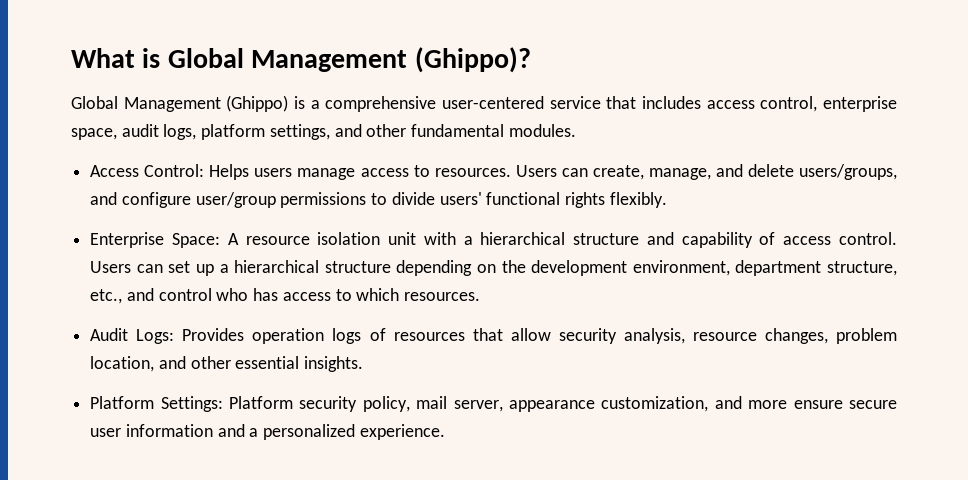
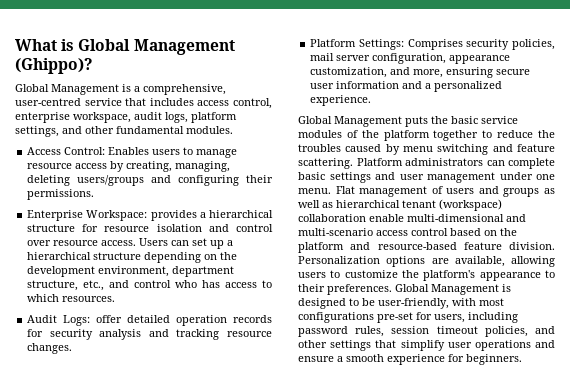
- Global Management (Ghippo) is a comprehensive user-centered service that includes access control, enterprise space, audit logs, platform settings, and other fundamental modules.
+ Global Management is a comprehensive, user-centred service that includes access control, enterprise workspace, audit logs, platform settings, and other fundamental modules.
- Access Control: Helps users manage access to resources. Users can create, manage, and delete users/groups, and configure user/group permissions to divide users' functional rights flexibly.
- Enterprise Space: A resource isolation unit with a hierarchical structure and capability of access control.
+ Access Control: Enables users to manage resource access by creating, managing, deleting users/groups and configuring their permissions.
+ Enterprise Workspace: provides a hierarchical structure for resource isolation and control over resource access.
- Audit Logs: Provides operation logs of resources that allow security analysis, resource changes, problem location, and other essential insights.
- Platform Settings: Platform security policy, mail server, appearance customization, and more ensure secure user information and a personalized experience.
+ Audit Logs: offer detailed operation records for security analysis and tracking resource changes.
+ Platform Settings: Comprises security policies, mail server configuration, appearance customization, and more, ensuring secure user information and a personalized experience.
+ Global Management puts the basic service modules of the platform together to reduce the troubles caused by menu switching and feature scattering. Platform administrators can complete basic settings and user management under one menu. Flat management of users and groups as well as hierarchical tenant (workspace) collaboration enable multi-dimensional and multi-scenario access control based on the platform and resource-based feature division. Personalization options are available, allowing users to customize the platform's appearance to their preferences. Global Management is designed to be user-friendly, with most configurations pre-set for users, including password rules, session timeout policies, and other settings that simplify user operations and ensure a smooth experience for beginners.

